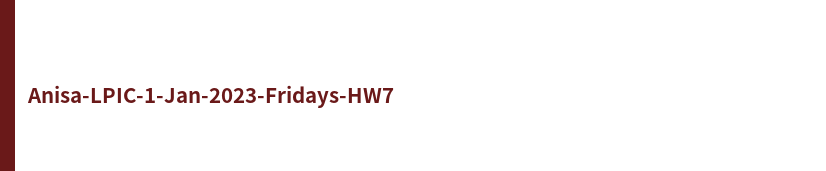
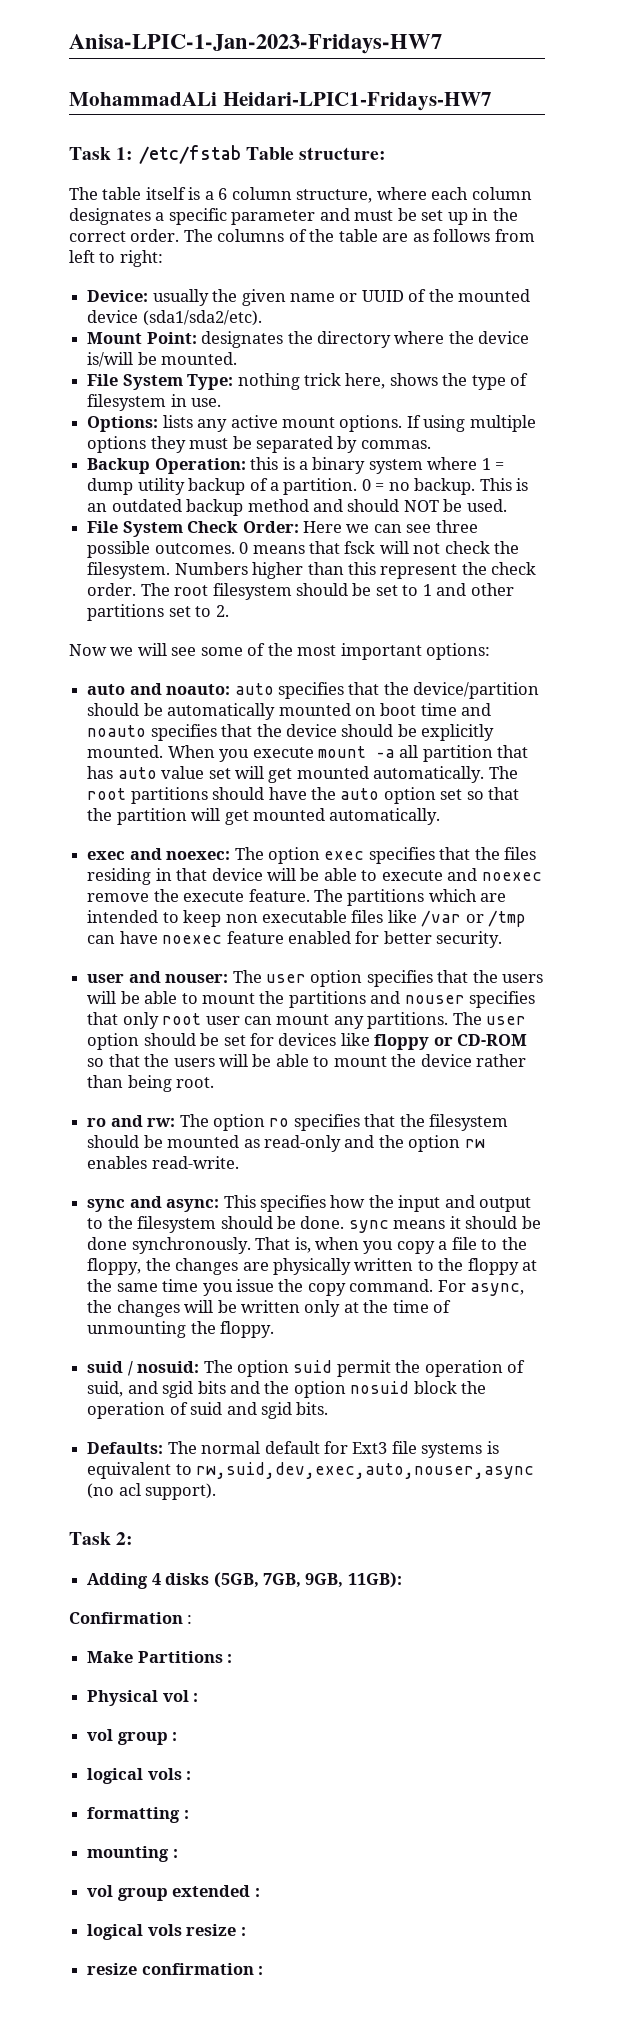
+ MohammadALi Heidari-LPIC1-Fridays-HW7
+ Task 1: /etc/fstab Table structure:
+ The table itself is a 6 column structure, where each column designates a specific parameter and must be set up in the correct order. The columns of the table are as follows from left to right:
+ Device: usually the given name or UUID of the mounted device (sda1/sda2/etc).
+ Mount Point: designates the directory where the device is/will be mounted.
+ File System Type: nothing trick here, shows the type of filesystem in use.
+ Options: lists any active mount options. If using multiple options they must be separated by commas.
+ Backup Operation: this is a binary system where 1 = dump utility backup of a partition. 0 = no backup. This is an outdated backup method and should NOT be used.
+ File System Check Order: Here we can see three possible outcomes. 0 means that fsck will not check the filesystem. Numbers higher than this represent the check order. The root filesystem should be set to 1 and other partitions set to 2.
+ Now we will see some of the most important options:
+ auto and noauto: auto specifies that the device/partition should be automatically mounted on boot time and noauto specifies that the device should be explicitly mounted. When you execute mount –a all partition that has auto value set will get mounted automatically. The root partitions should have the auto option set so that the partition will get mounted automatically.
+ exec and noexec: The option exec specifies that the files residing in that device will be able to execute and noexec remove the execute feature. The partitions which are intended to keep non executable files like /var or /tmp can have noexec feature enabled for better security.
+ user and nouser: The user option specifies that the users will be able to mount the partitions and nouser specifies that only root user can mount any partitions. The user option should be set for devices like floppy or CD-ROM so that the users will be able to mount the device rather than being root.
+ ro and rw: The option ro specifies that the filesystem should be mounted as read-only and the option rw enables read-write.
+ sync and async: This specifies how the input and output to the filesystem should be done. sync means it should be done synchronously. That is, when you copy a file to the floppy, the changes are physically written to the floppy at the same time you issue the copy command. For async, the changes will be written only at the time of unmounting the floppy.
+ suid / nosuid: The option suid permit the operation of suid, and sgid bits and the option nosuid block the operation of suid and sgid bits.
+ Defaults: The normal default for Ext3 file systems is equivalent to rw,suid,dev,exec,auto,nouser,async (no acl support).
+ Task 2:
+ Adding 4 disks (5GB, 7GB, 9GB, 11GB):
+ Confirmation :
+ Make Partitions :
+ Physical vol :
+ vol group :
+ logical vols :
+ formatting :
+ mounting :
+ vol group extended :
+ logical vols resize :
+ resize confirmation :

